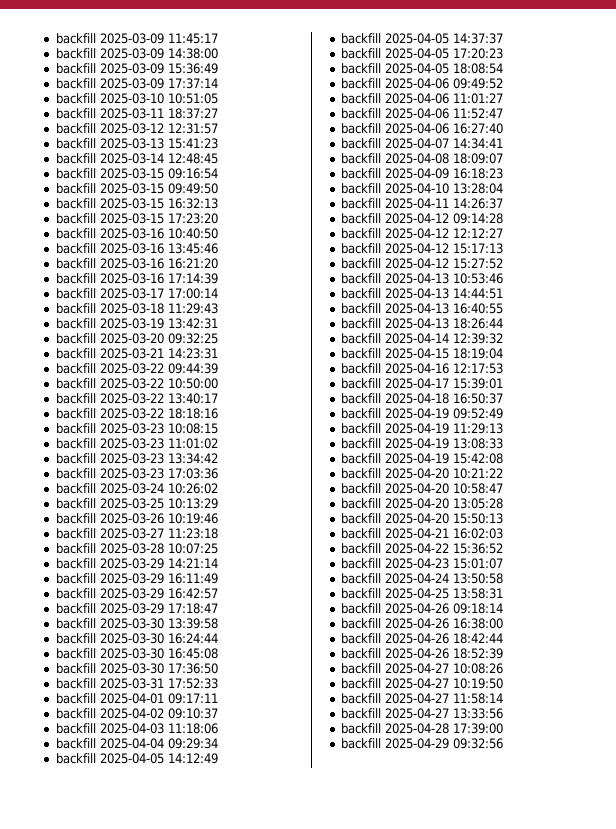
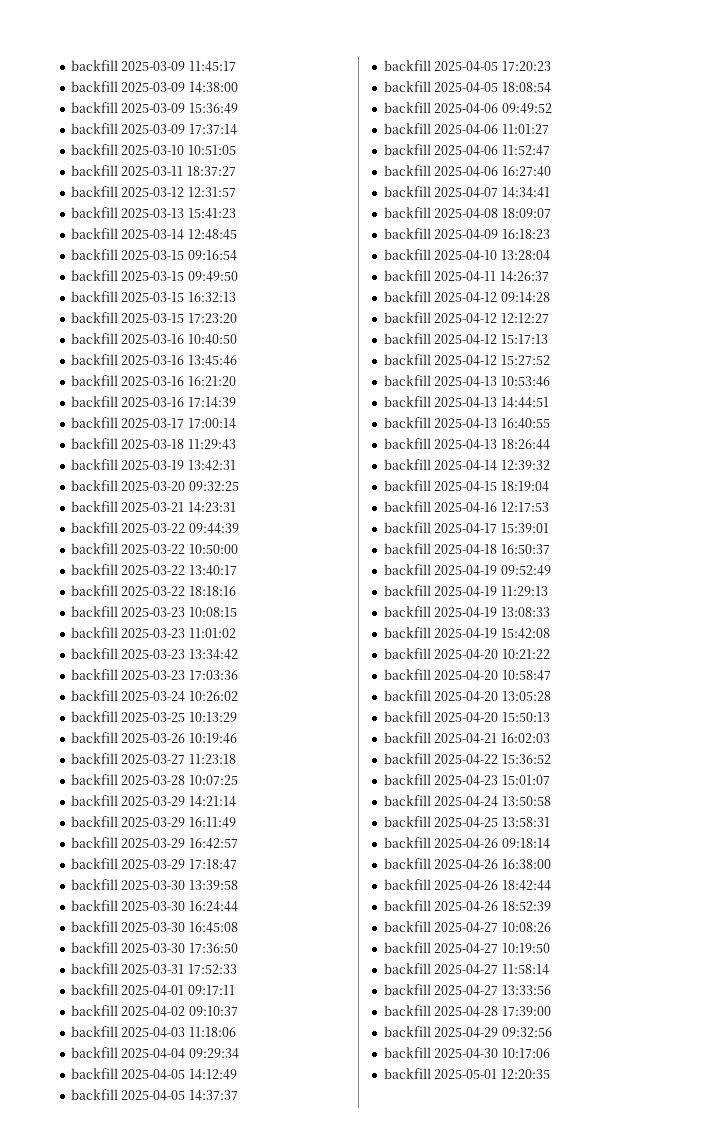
+ backfill 2025-04-30 10:17:06
+ backfill 2025-05-01 12:20:35

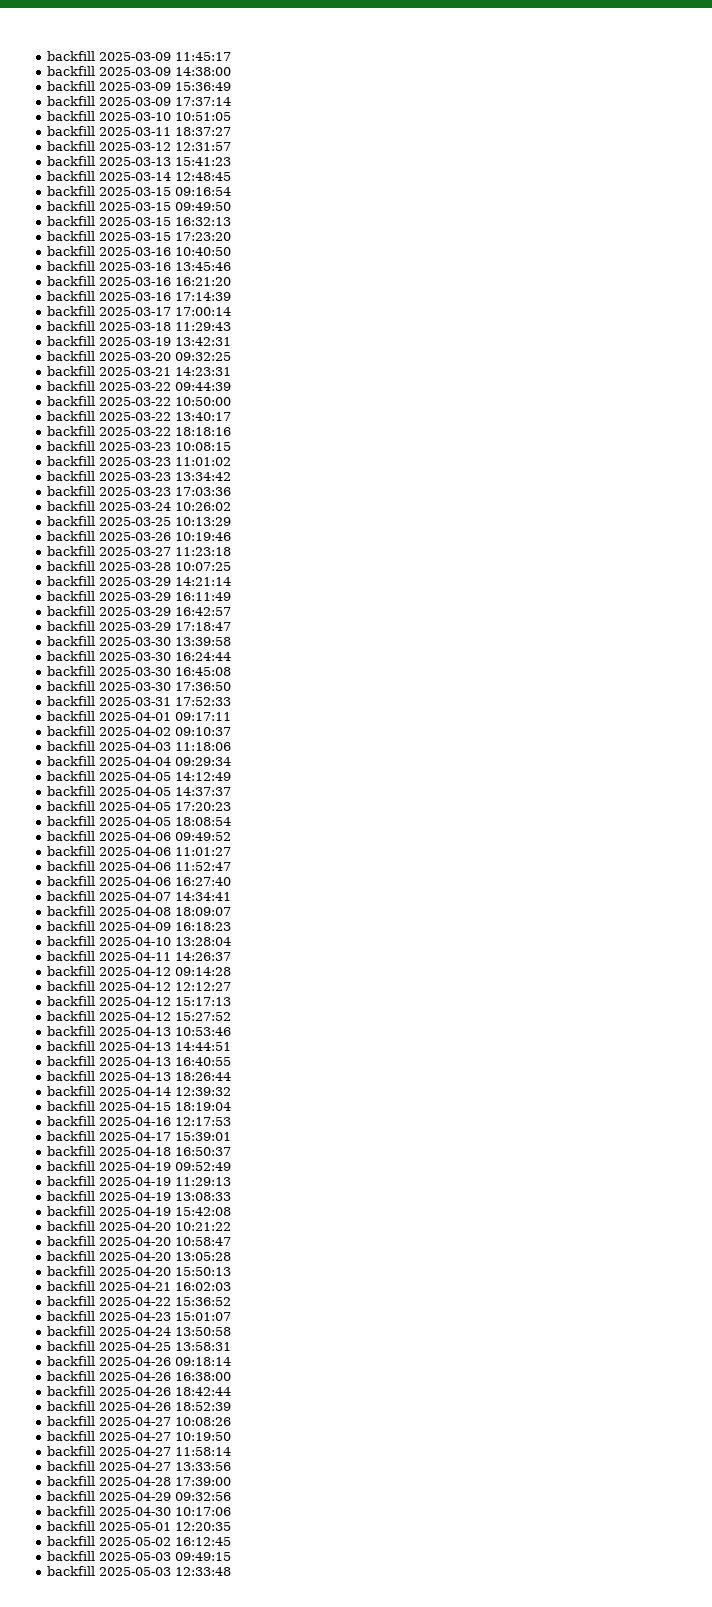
+ backfill 2025-05-02 16:12:45
+ backfill 2025-05-03 09:49:15
+ backfill 2025-05-03 12:33:48

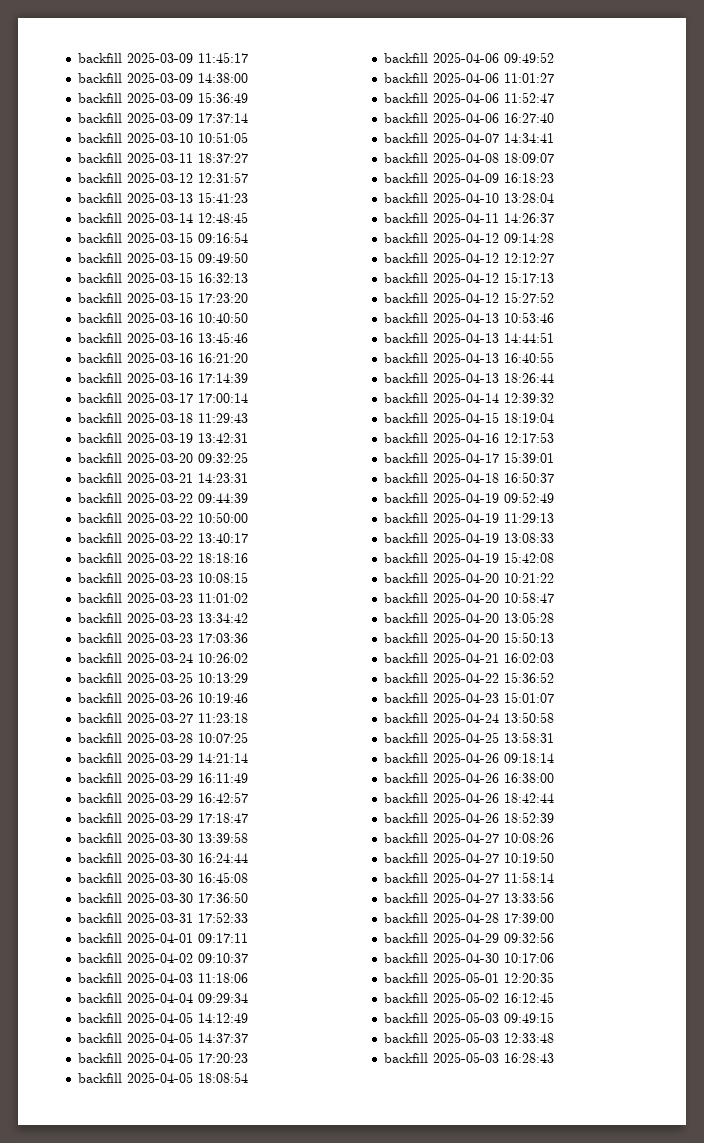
+ backfill 2025-05-03 16:28:43

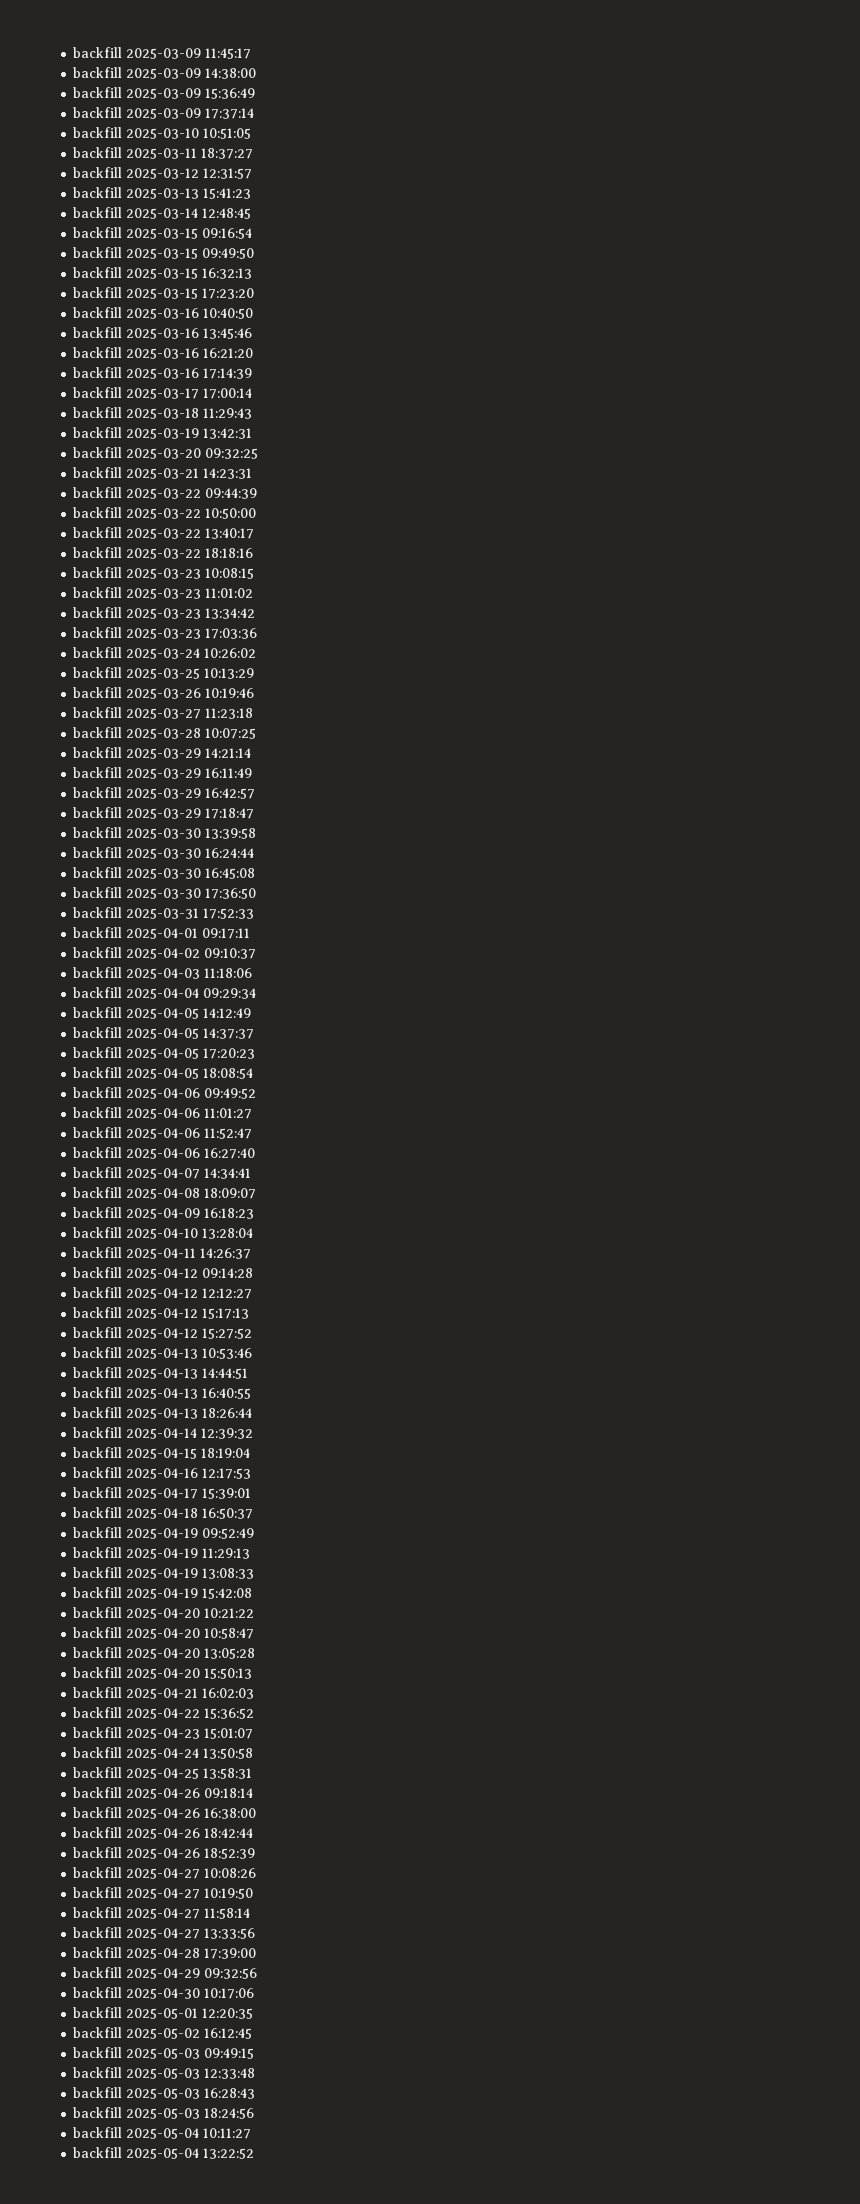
+ backfill 2025-05-03 18:24:56
+ backfill 2025-05-04 10:11:27
+ backfill 2025-05-04 13:22:52

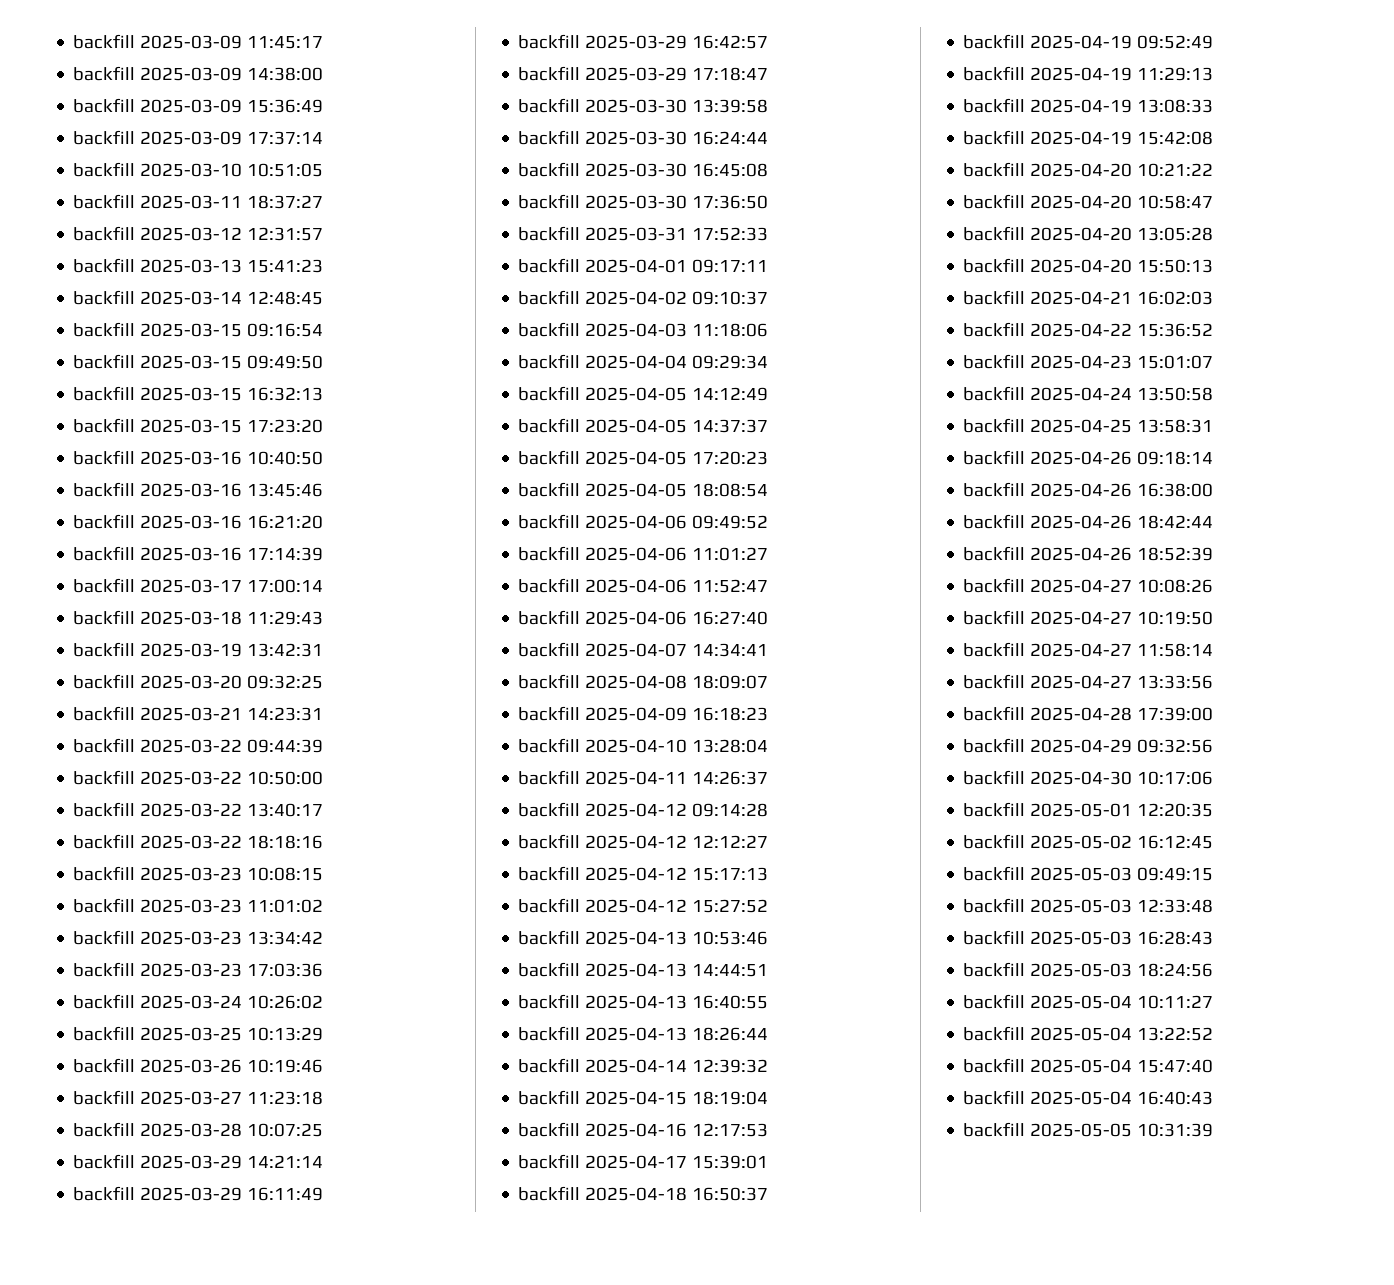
+ backfill 2025-05-04 15:47:40
+ backfill 2025-05-04 16:40:43
+ backfill 2025-05-05 10:31:39

